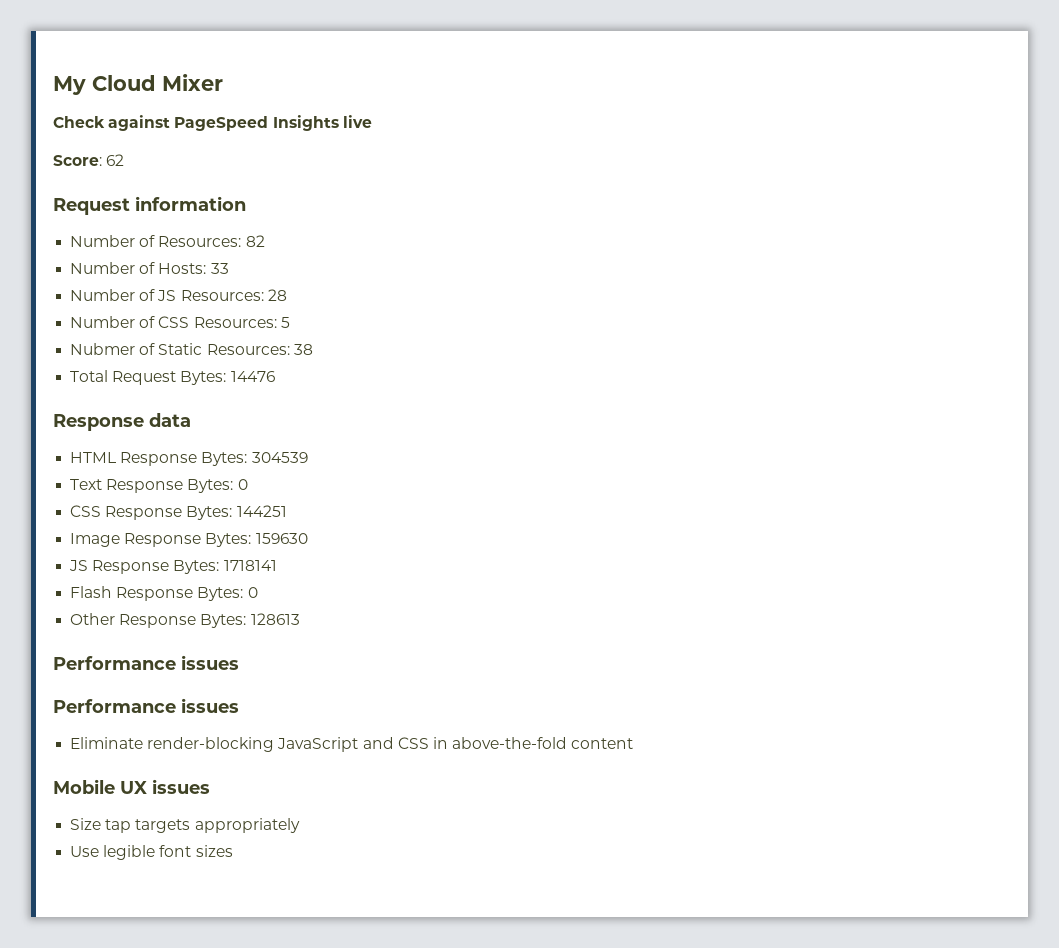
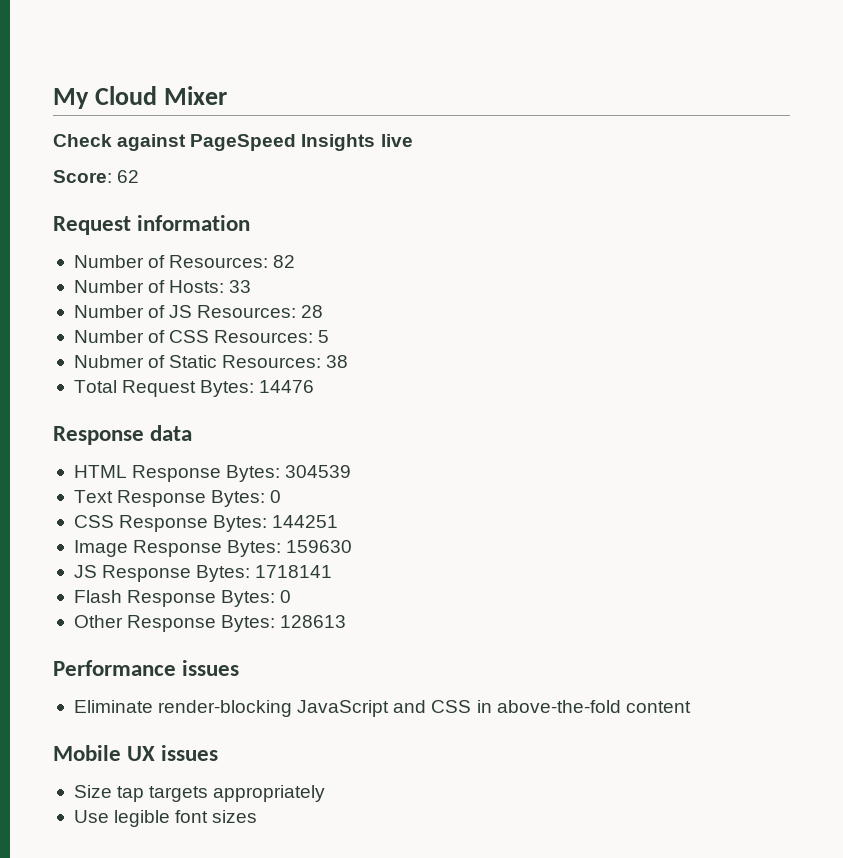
  Other Response Bytes: 128613
- Performance issues

